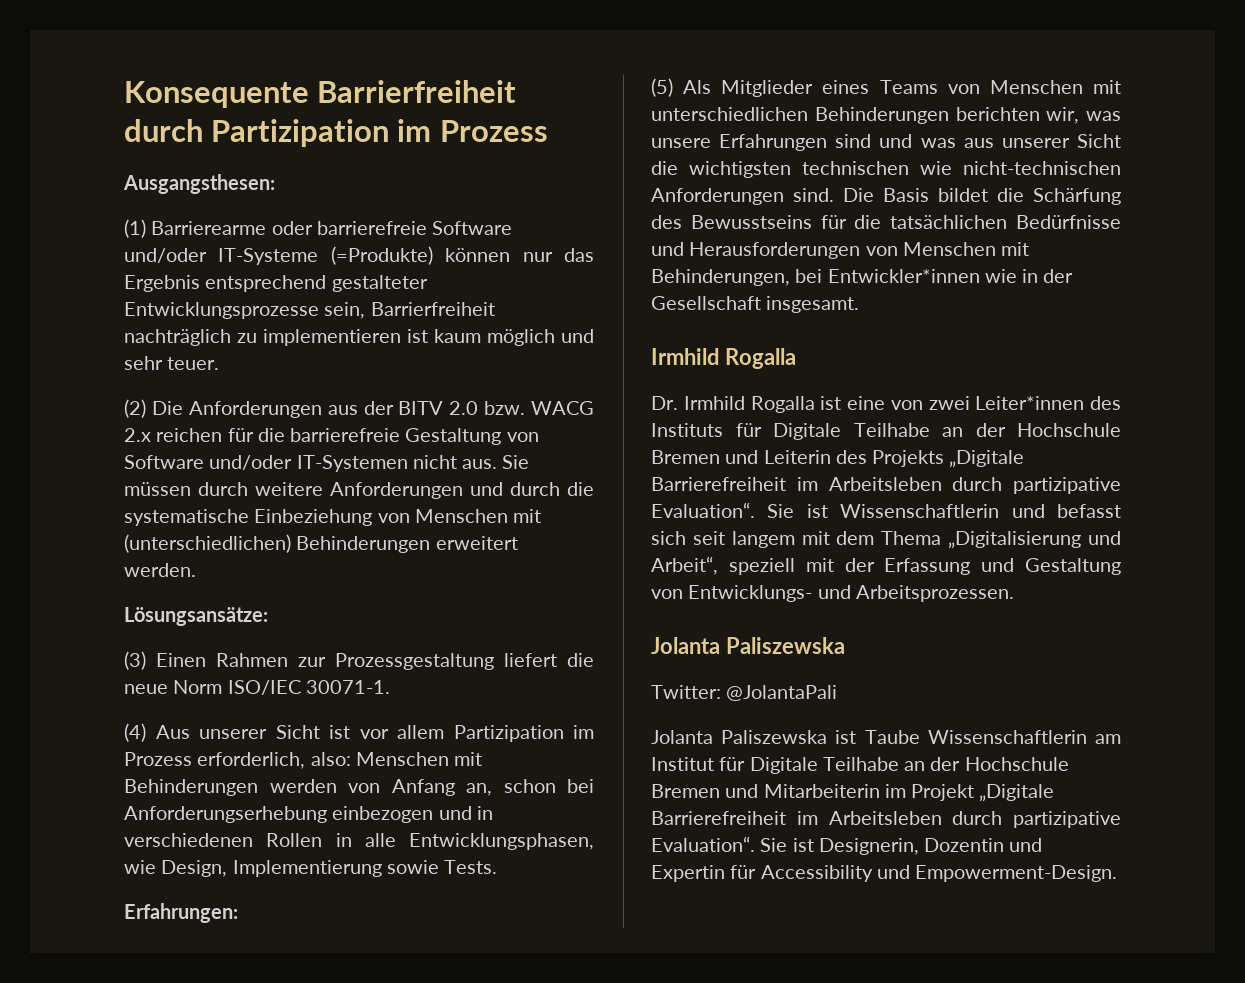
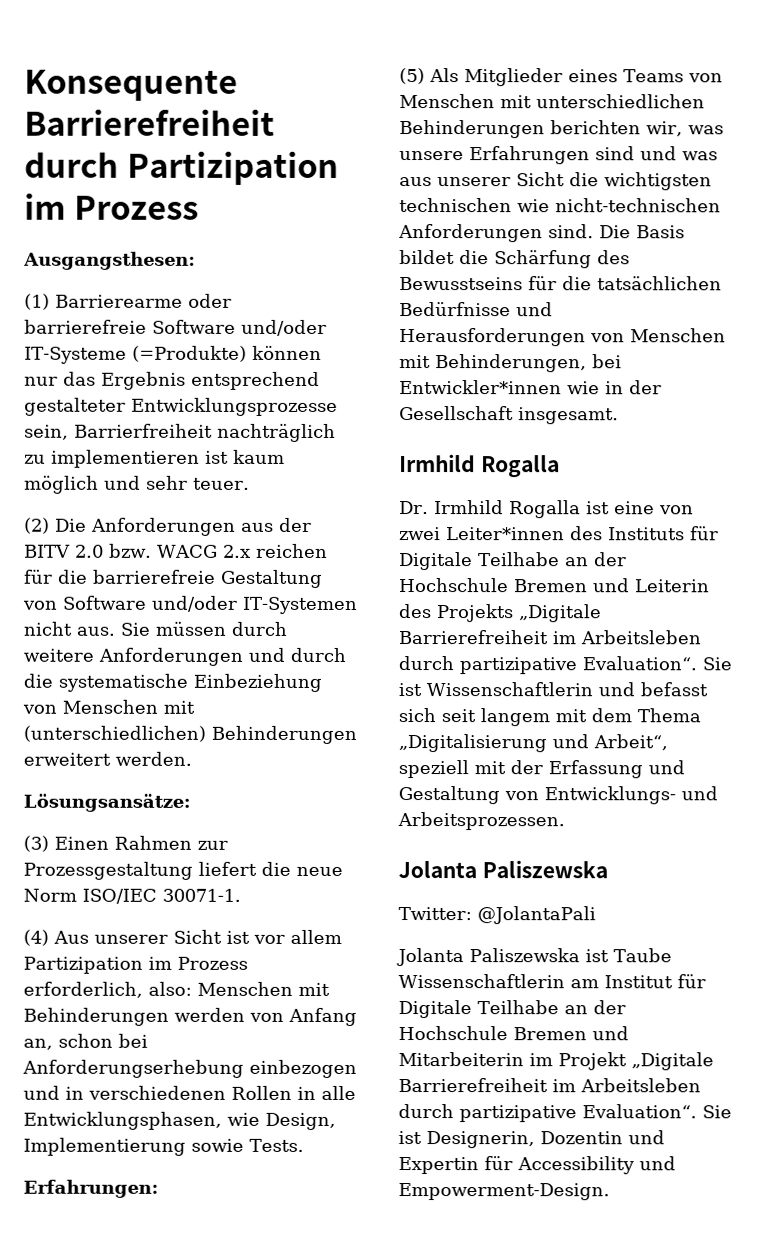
- Konsequente Barrierfreiheit durch Partizipation im Prozess
+ Konsequente Barrierefreiheit durch Partizipation im Prozess

